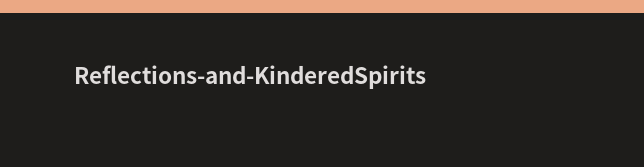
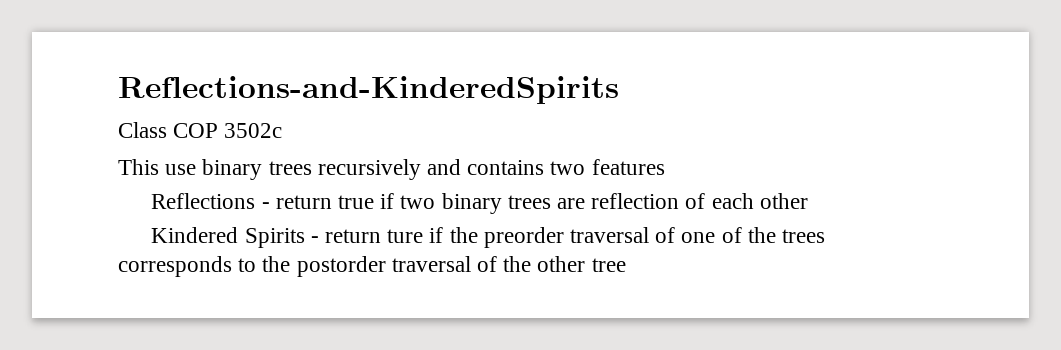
+ Class COP 3502c
+ This use binary trees recursively and contains two features
+ Reflections - return true if two binary trees are reflection of each other
+ Kindered Spirits - return ture if the preorder traversal of one of the trees corresponds to the postorder traversal of the other tree

